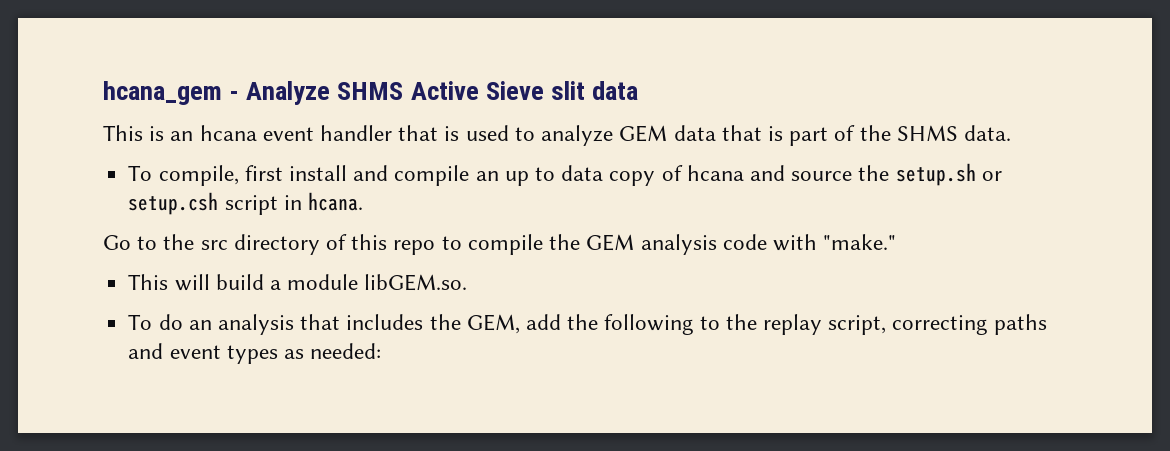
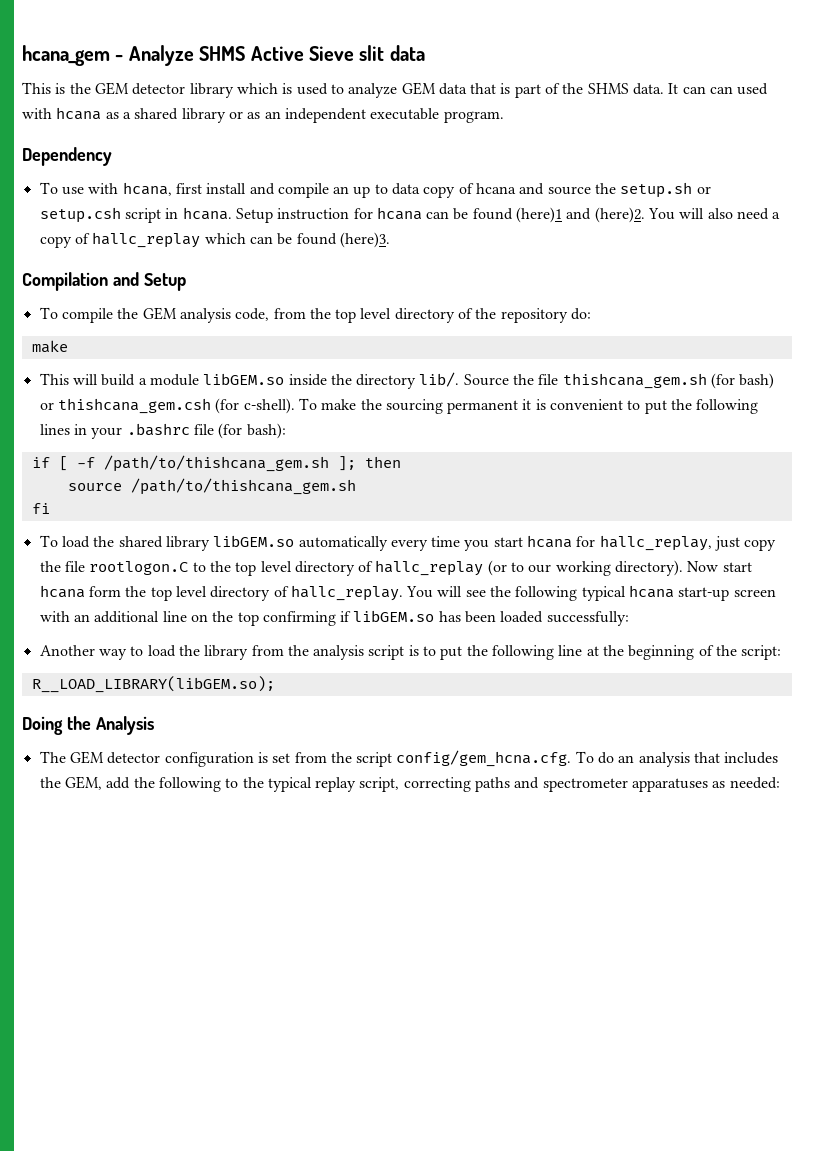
- This is an hcana event handler that is used to analyze GEM data that is part of the SHMS data.
- To compile, first install and compile an up to data copy of hcana and source the setup.sh or setup.csh script in hcana.
- Go to the src directory of this repo to compile the GEM analysis code with "make."
+ This is the GEM detector library which is used to analyze GEM data that is part of the SHMS data. It can can used with hcana as a shared library or as an independent executable program.
+ Dependency
+ To use with hcana, first install and compile an up to data copy of hcana and source the setup.sh or setup.csh script in hcana. Setup instruction for hcana can be found (here)1 and (here)2. You will also need a copy of hallc_replay which can be found (here)3.
+ Compilation and Setup
+ To compile the GEM analysis code, from the top level directory of the repository do:
+ make
- This will build a module libGEM.so.
- To do an analysis that includes the GEM, add the following to the replay script, correcting paths and event types as needed:
+ This will build a module libGEM.so inside the directory lib/. Source the file thishcana_gem.sh (for bash) or thishcana_gem.csh (for c-shell). To make the sourcing permanent it is convenient to put the following lines in your .bashrc file (for bash):
+ if [ -f /path/to/thishcana_gem.sh ]; then
+ source /path/to/thishcana_gem.sh
+ fi
+ To load the shared library libGEM.so automatically every time you start hcana for hallc_replay, just copy the file rootlogon.C to the top level directory of hallc_replay (or to our working directory). Now start hcana form the top level directory of hallc_replay. You will see the following typical hcana start-up screen with an additional line on the top confirming if libGEM.so has been loaded successfully:
+ Another way to load the library from the analysis script is to put the following line at the beginning of the script:
+ R__LOAD_LIBRARY(libGEM.so);
+ Doing the Analysis
+ The GEM detector configuration is set from the script config/gem_hcna.cfg. To do an analysis that includes the GEM, add the following to the typical replay script, correcting paths and spectrometer apparatuses as needed:

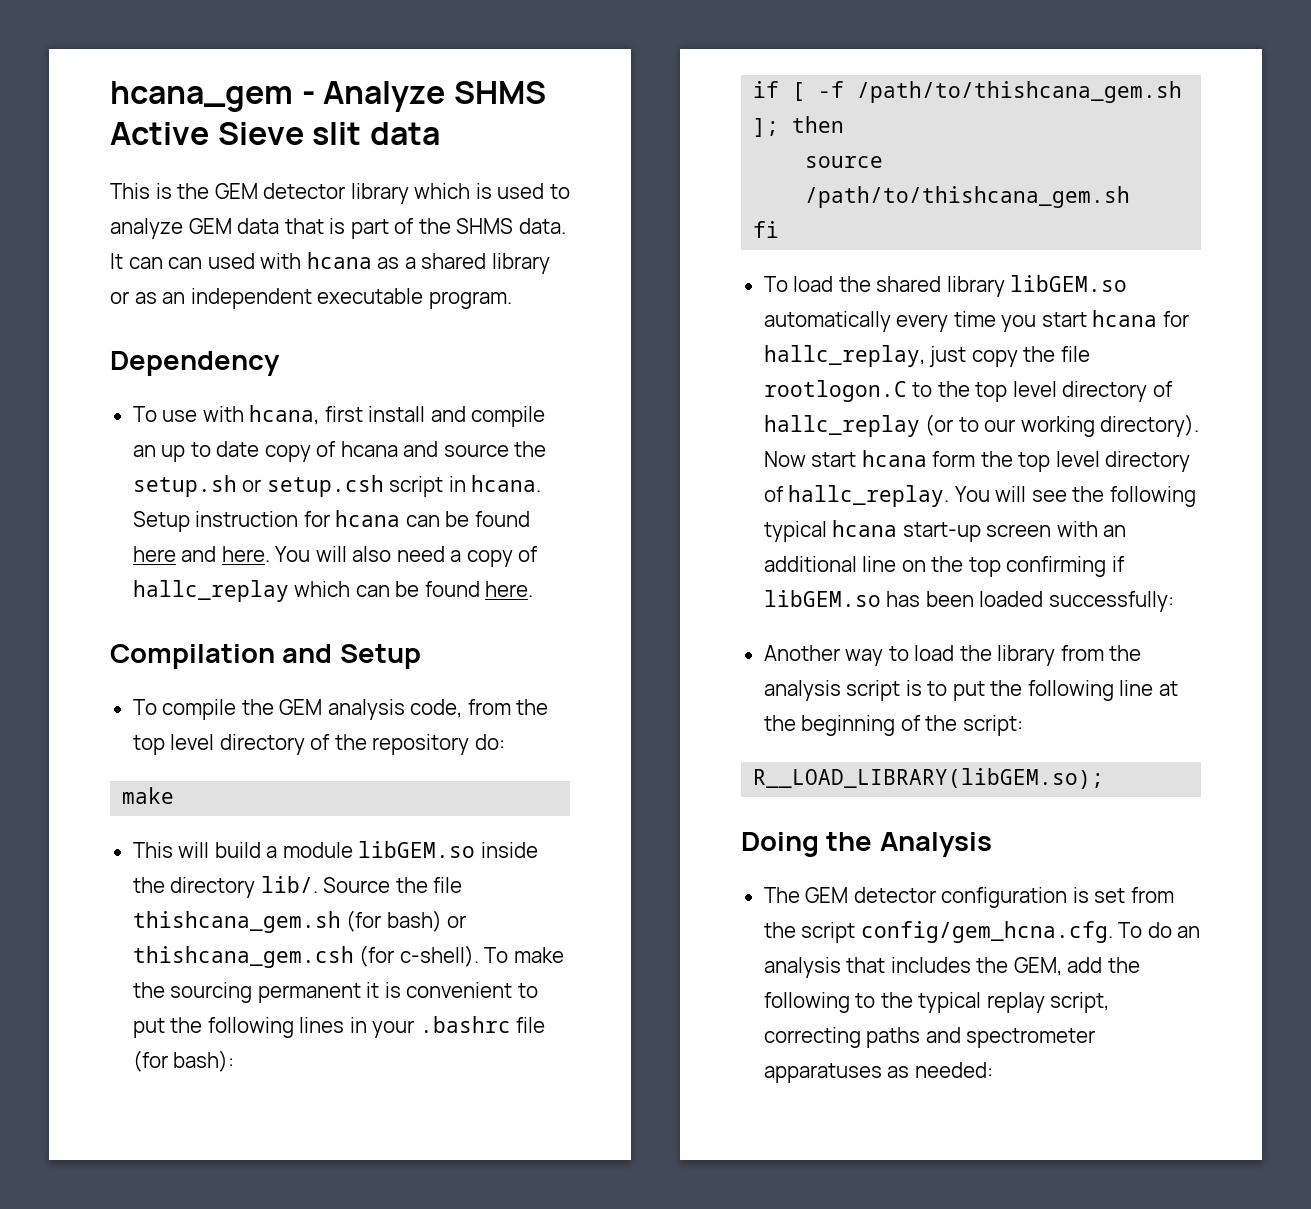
- To use with hcana, first install and compile an up to data copy of hcana and source the setup.sh or setup.csh script in hcana.
+ To use with hcana, first install and compile an up to date copy of hcana and source the setup.sh or setup.csh script in hcana.
- Setup instruction for hcana can be found (here)1 and (here)2.
+ Setup instruction for hcana can be found here and here.
- You will also need a copy of hallc_replay which can be found (here)3.
+ You will also need a copy of hallc_replay which can be found here.

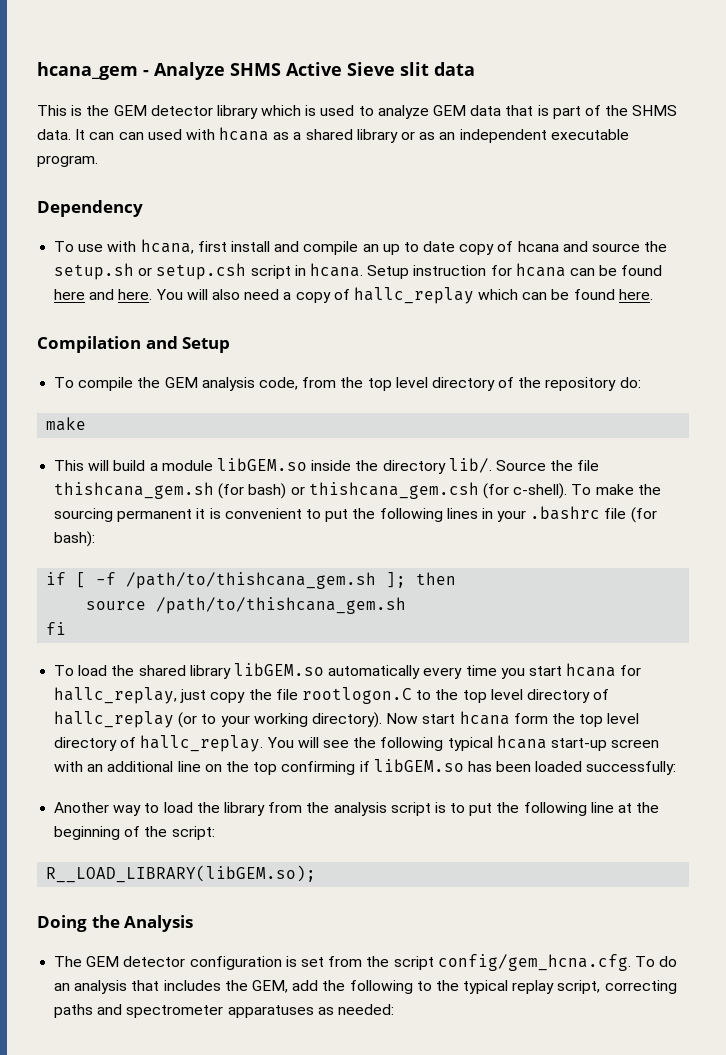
- To load the shared library libGEM.so automatically every time you start hcana for hallc_replay, just copy the file rootlogon.C to the top level directory of hallc_replay (or to our working directory).
+ To load the shared library libGEM.so automatically every time you start hcana for hallc_replay, just copy the file rootlogon.C to the top level directory of hallc_replay (or to your working directory).

